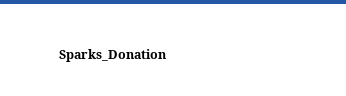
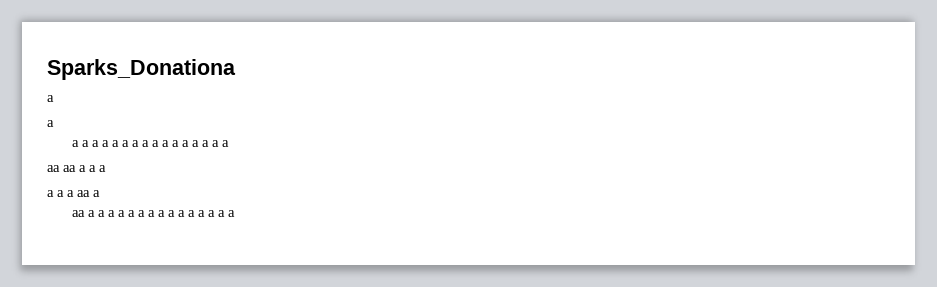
- Sparks_Donation
+ Sparks_Donationa
+ a
+ a
+ a a a a a a a a a a a a a a a a
+ aa aa a a a
+ a a a aa a
+ aa a a a a a a a a a a a a a a a

